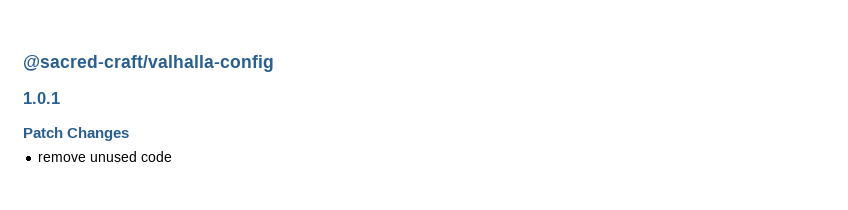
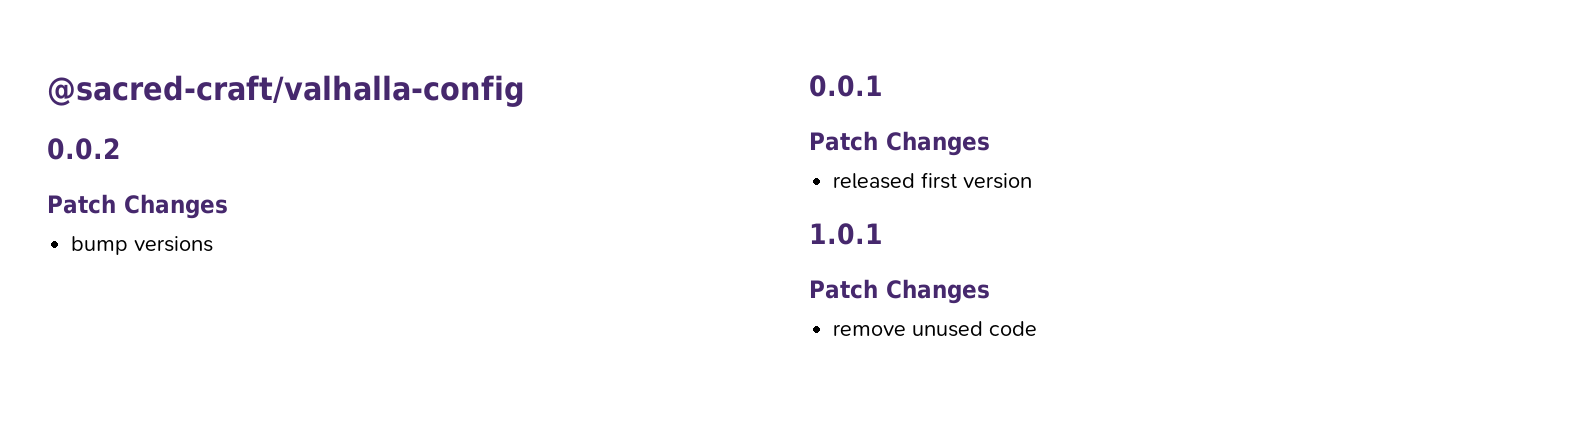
+ 0.0.2
+ Patch Changes
+ bump versions
+ 0.0.1
+ Patch Changes
+ released first version

